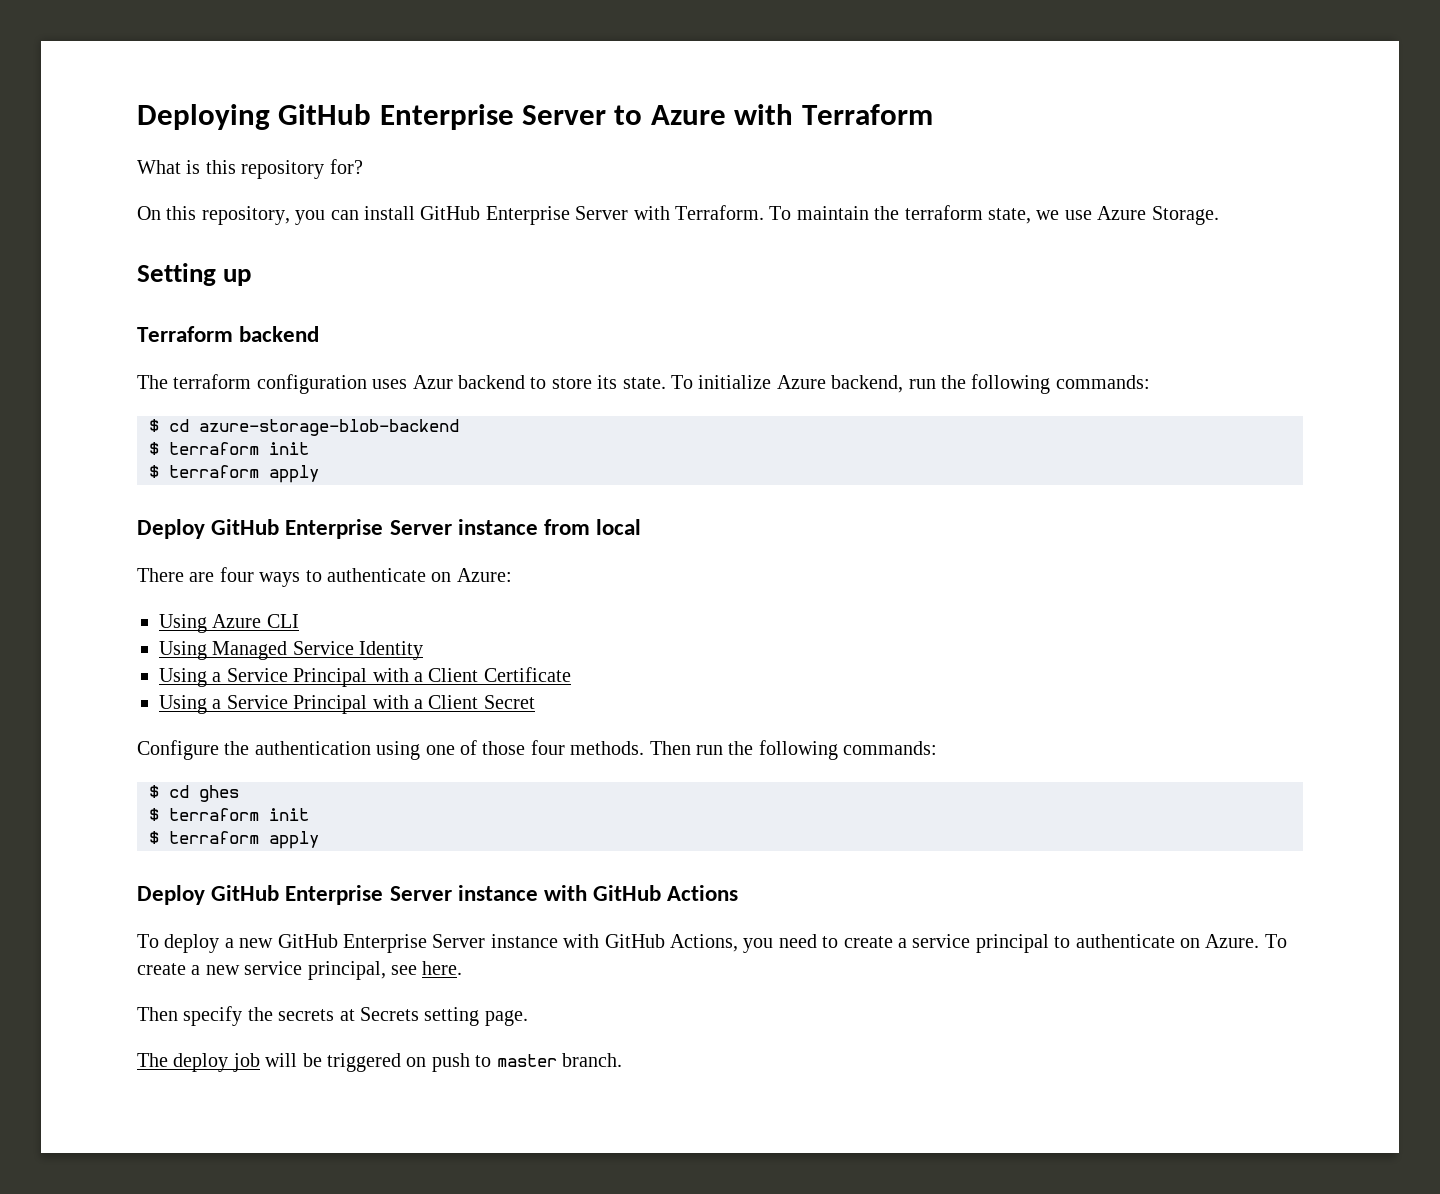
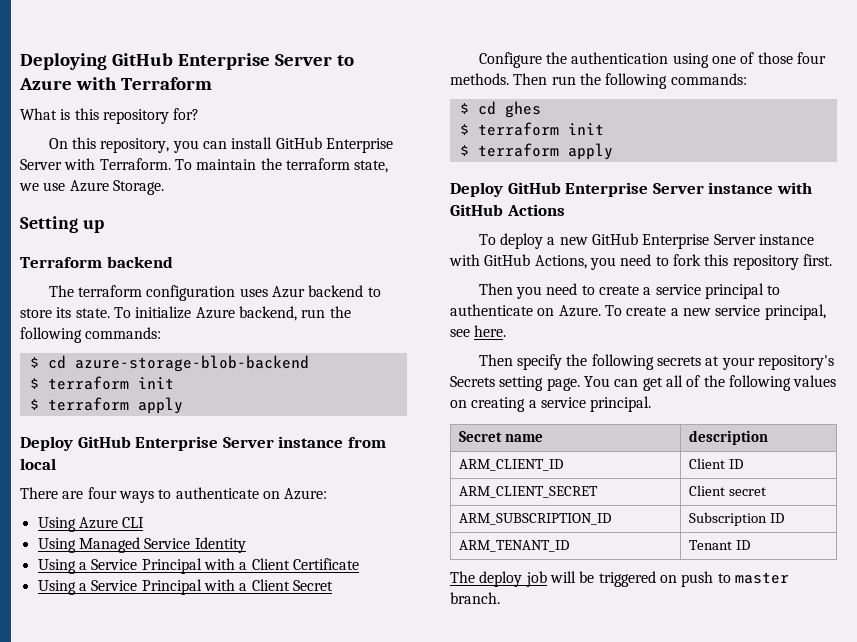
- To deploy a new GitHub Enterprise Server instance with GitHub Actions, you need to create a service principal to authenticate on Azure.
+ To deploy a new GitHub Enterprise Server instance with GitHub Actions, you need to fork this repository first.
+ Then you need to create a service principal to authenticate on Azure.
- Then specify the secrets at Secrets setting page.
+ Then specify the following secrets at your repository's Secrets setting page. You can get all of the following values on creating a service principal.
+ Secret name | description
+ ARM_CLIENT_ID | Client ID
+ ARM_CLIENT_SECRET | Client secret
+ ARM_SUBSCRIPTION_ID | Subscription ID
+ ARM_TENANT_ID | Tenant ID

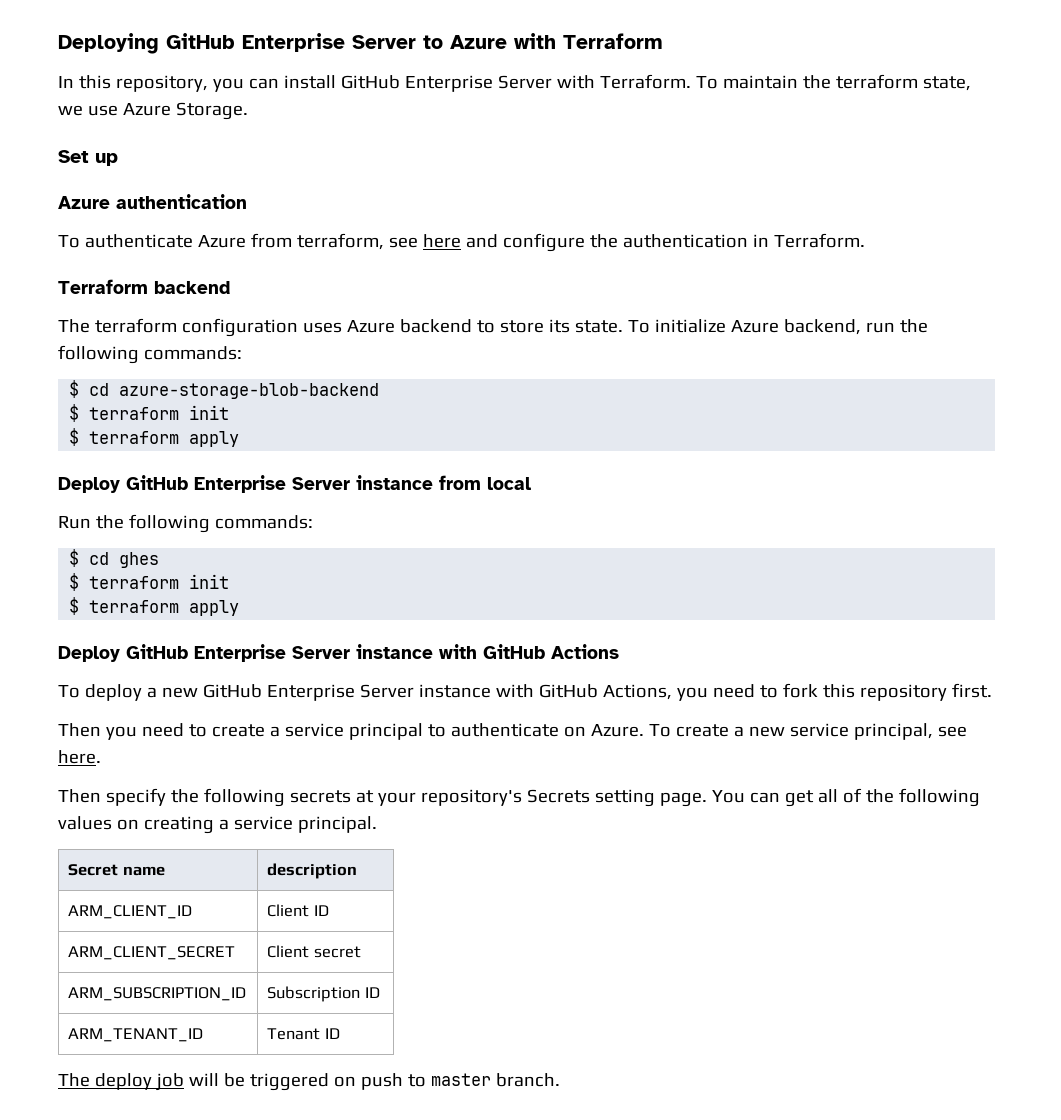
- What is this repository for?
- On this repository, you can install GitHub Enterprise Server with Terraform.
+ In this repository, you can install GitHub Enterprise Server with Terraform.
- Setting up
+ Set up
+ Azure authentication
+ To authenticate Azure from terraform, see here and configure the authentication in Terraform.
- The terraform configuration uses Azur backend to store its state.
+ The terraform configuration uses Azure backend to store its state.
- There are four ways to authenticate on Azure:
- Using Azure CLI
- Using Managed Service Identity
- Using a Service Principal with a Client Certificate
- Using a Service Principal with a Client Secret
- Configure the authentication using one of those four methods. Then run the following commands:
+ Run the following commands:

